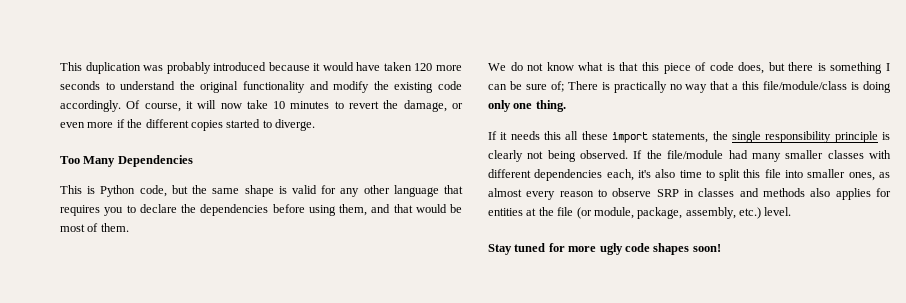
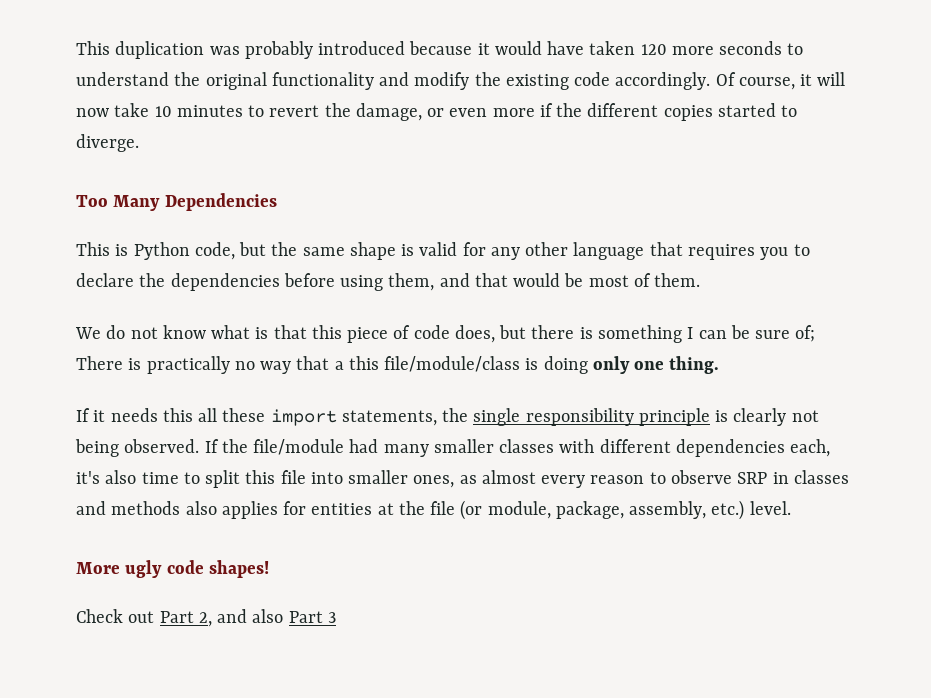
- Stay tuned for more ugly code shapes soon!
+ More ugly code shapes!
+ Check out Part 2, and also Part 3

